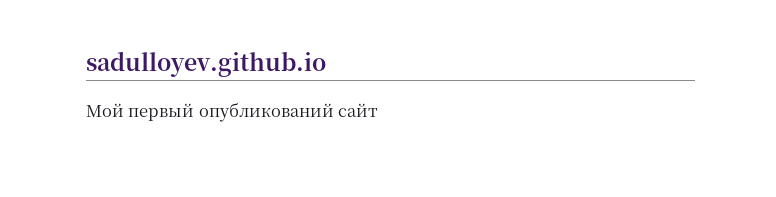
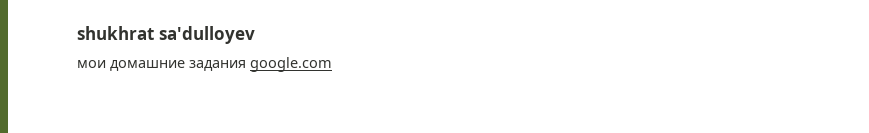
- sadulloyev.github.io
- Мой первый опубликований сайт
+ shukhrat sa'dulloyev
+ мои домашние задания google.com

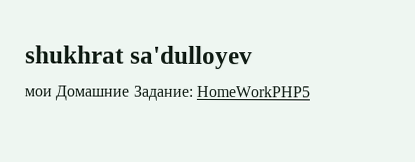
- мои домашние задания google.com
+ мои Домашние Задание: HomeWorkPHP5

